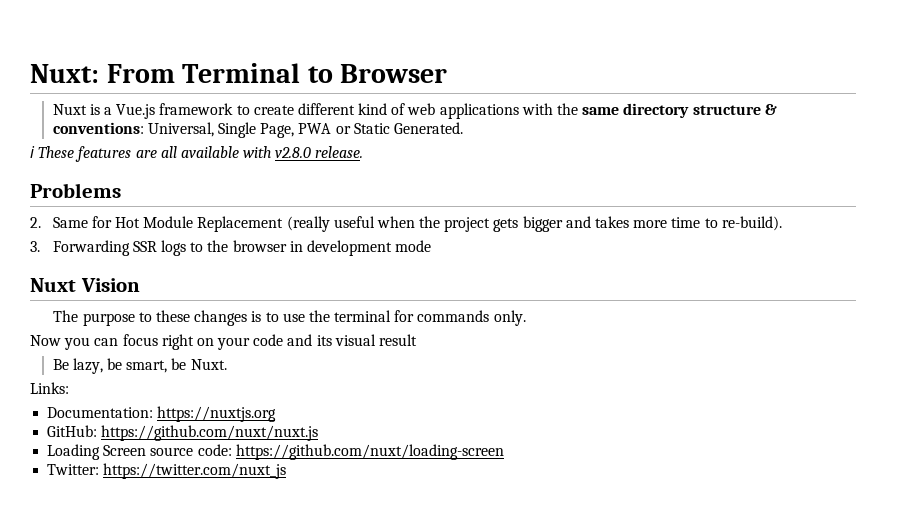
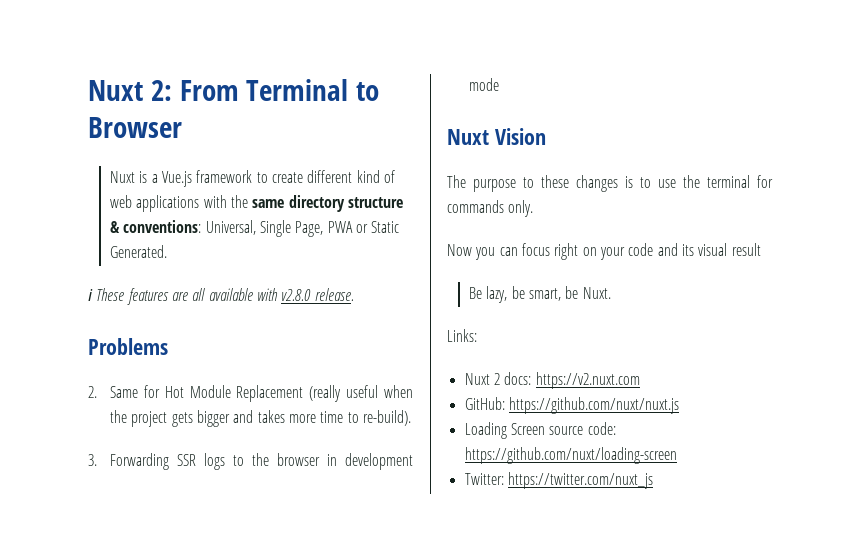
- Nuxt: From Terminal to Browser
+ Nuxt 2: From Terminal to Browser
- Documentation: https://nuxtjs.org
+ Nuxt 2 docs: https://v2.nuxt.com

